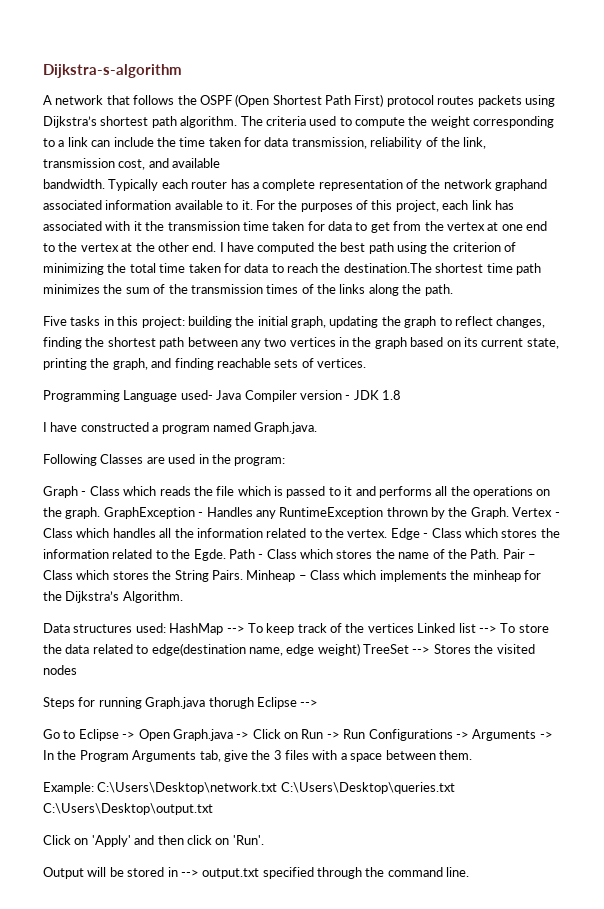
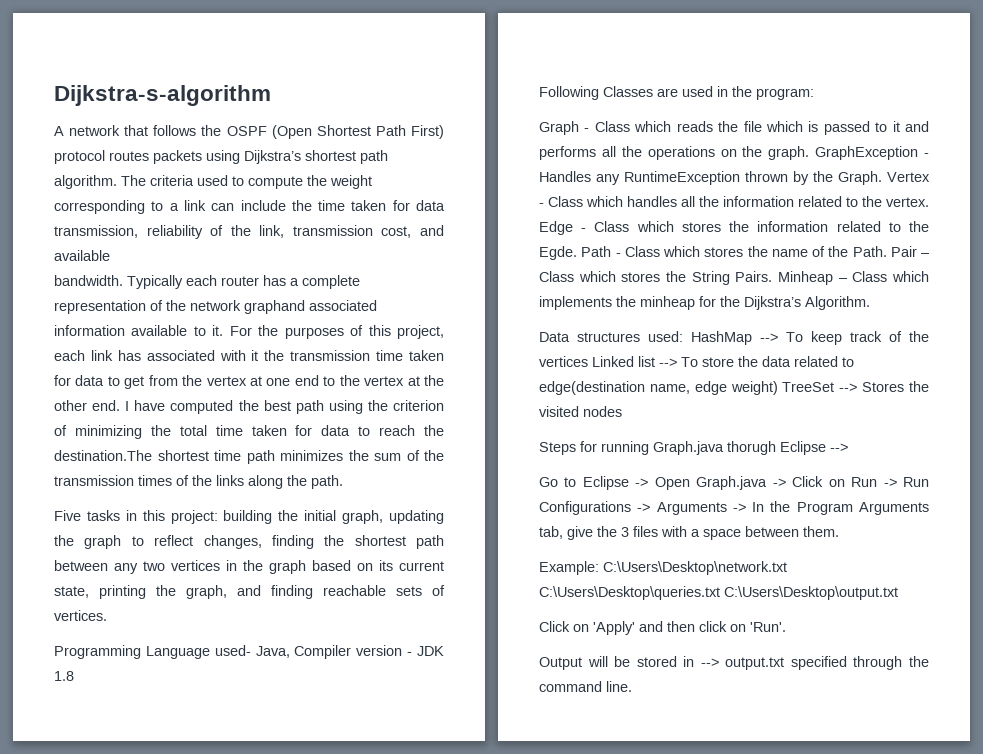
- Programming Language used- Java Compiler version - JDK 1.8
+ Programming Language used- Java, Compiler version - JDK 1.8
- I have constructed a program named Graph.java.

